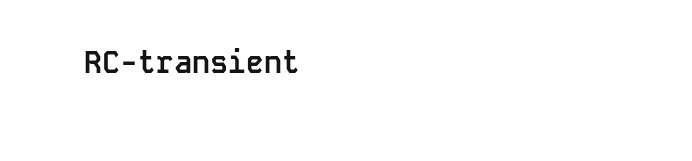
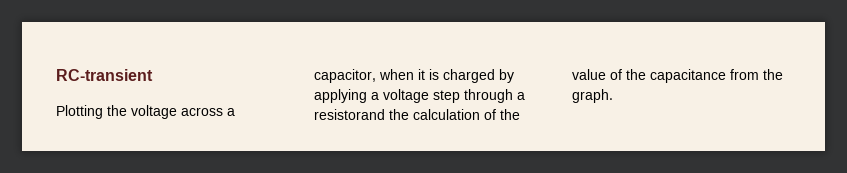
+ Plotting the voltage across a capacitor, when it is charged by applying a voltage step through a resistorand the calculation of the value of the capacitance from the graph.

